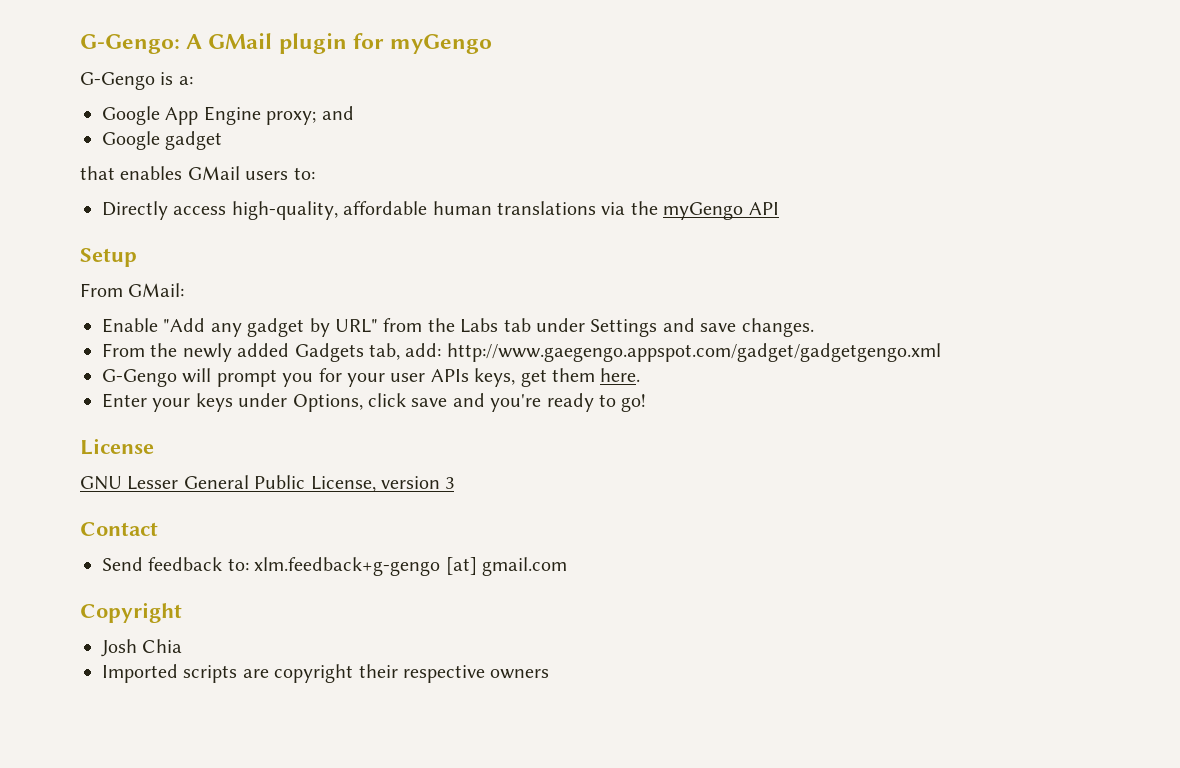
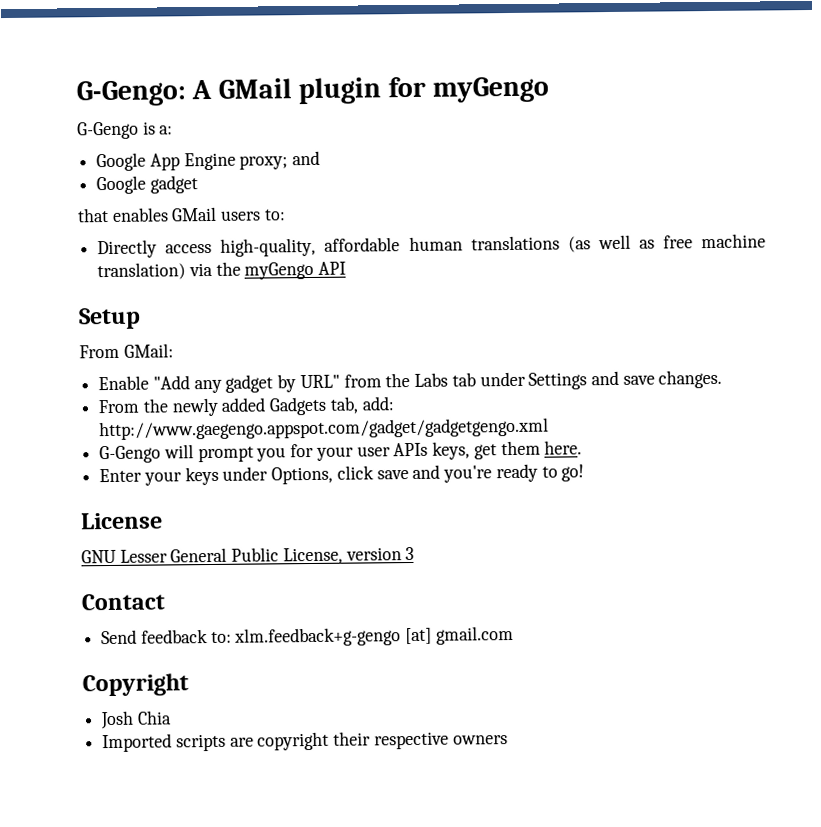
- Directly access high-quality, affordable human translations via the myGengo API
+ Directly access high-quality, affordable human translations (as well as free machine translation) via the myGengo API

